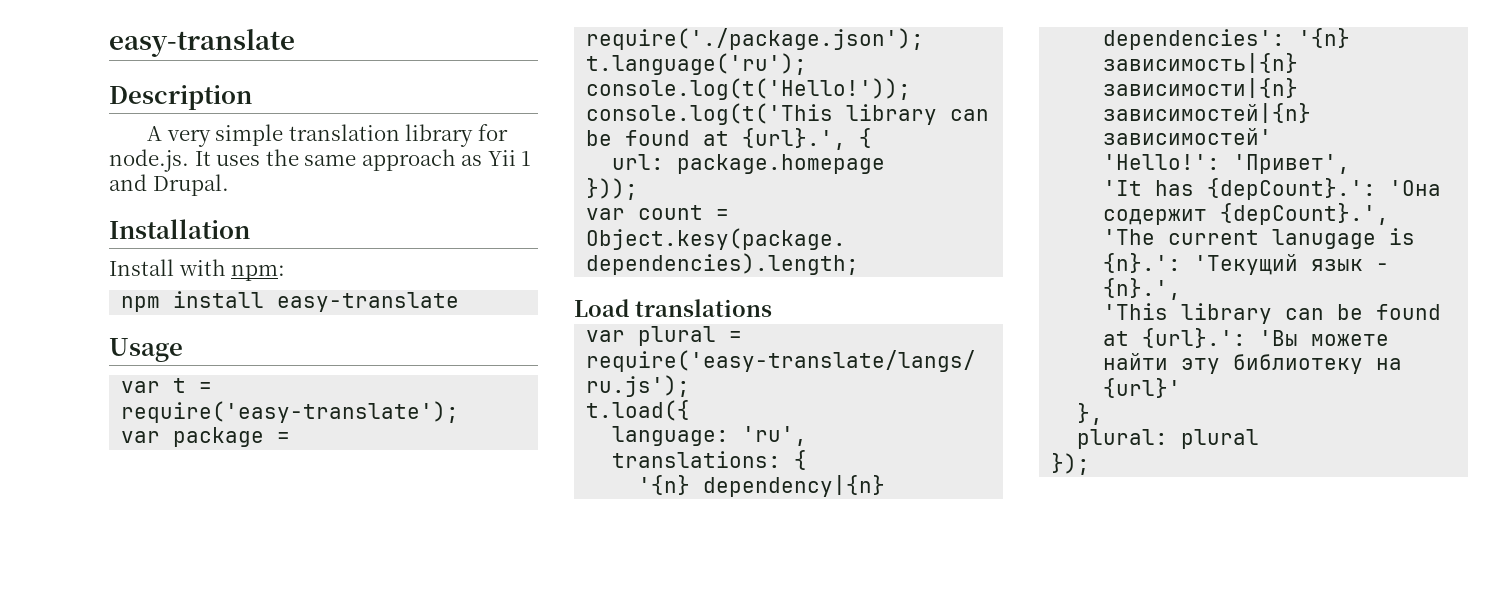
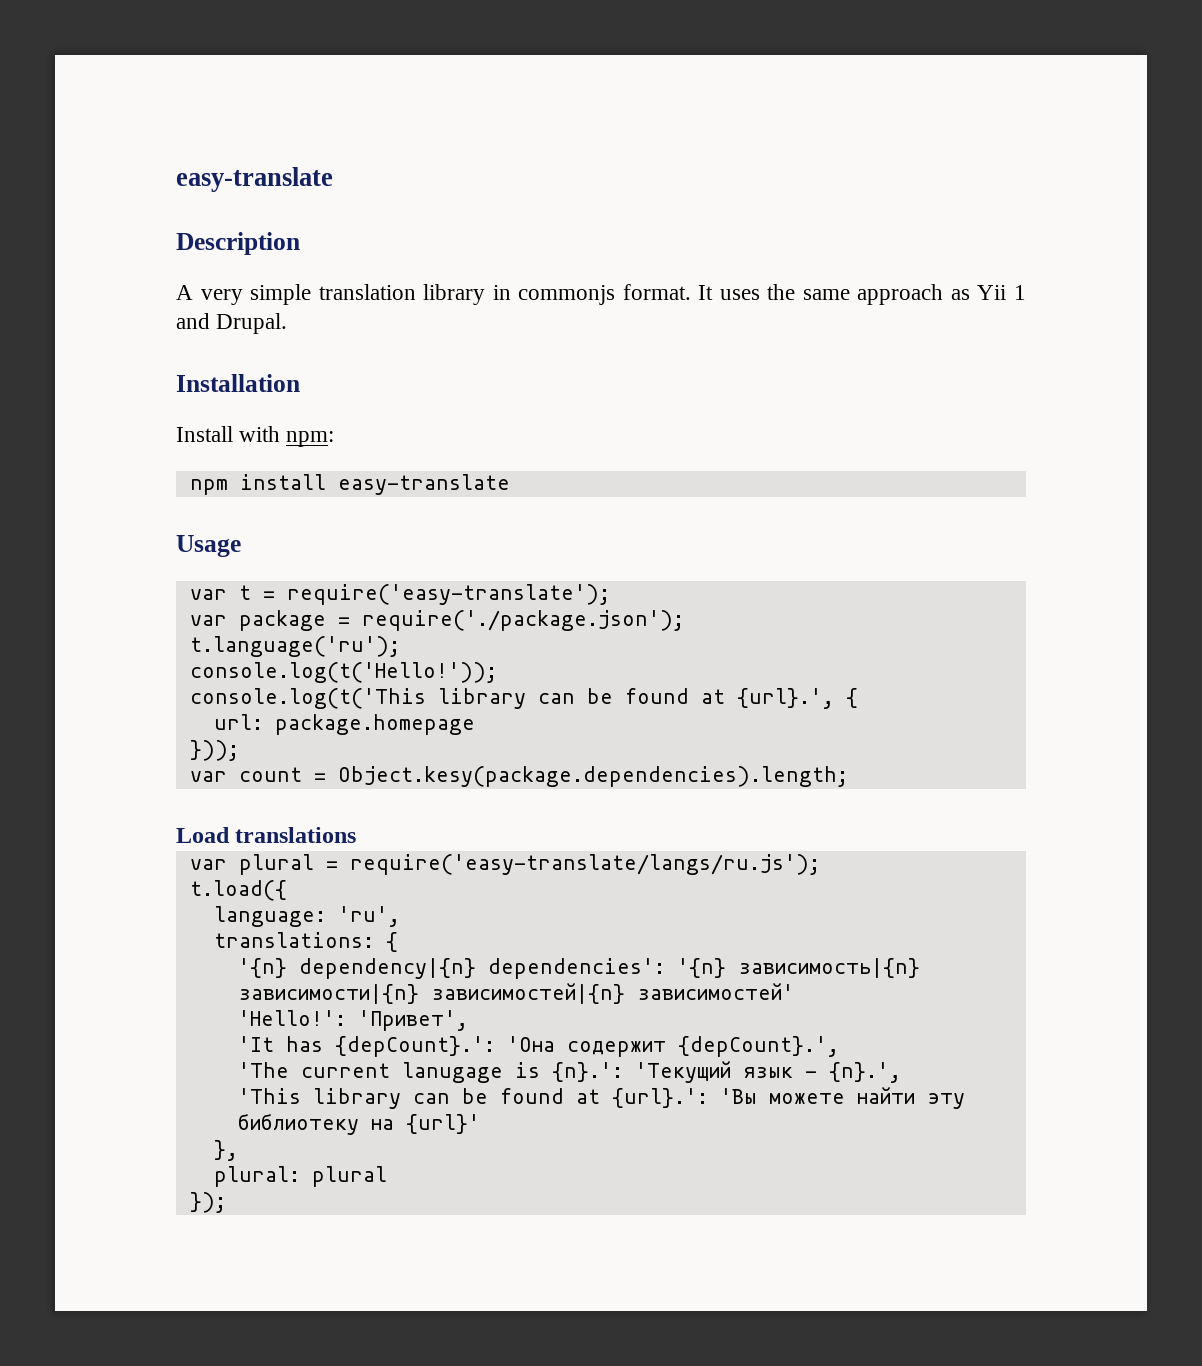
- A very simple translation library for node.js. It uses the same approach as Yii 1 and Drupal.
+ A very simple translation library in commonjs format. It uses the same approach as Yii 1 and Drupal.

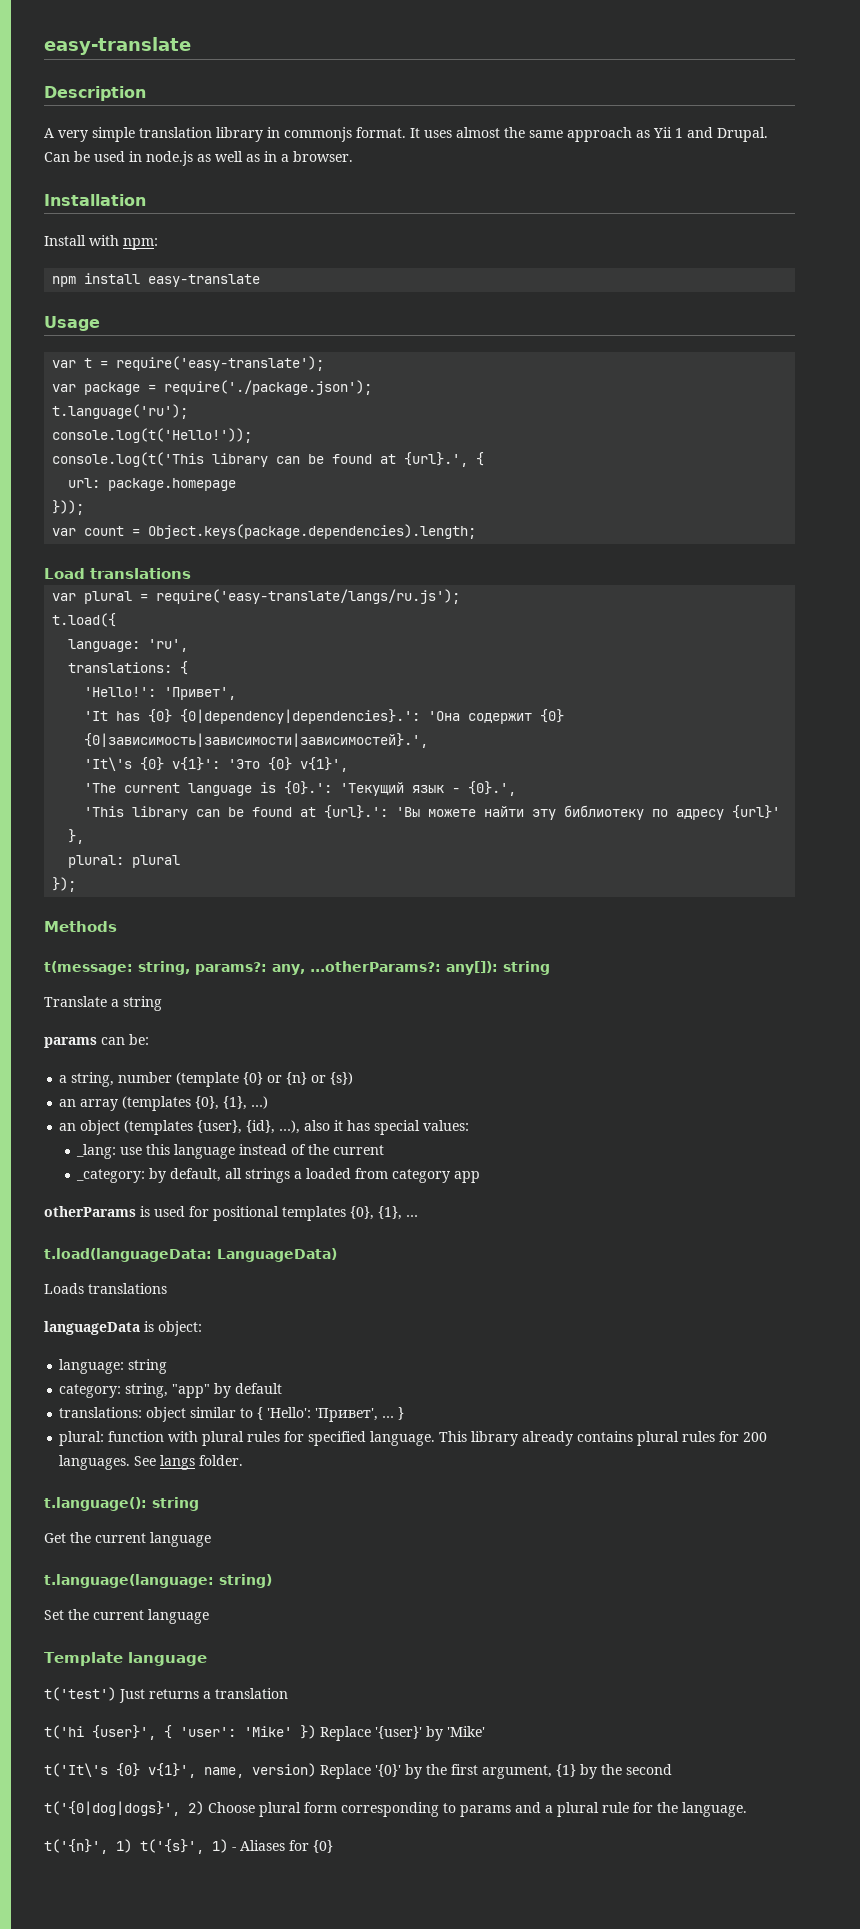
- It uses the same approach as Yii 1 and Drupal.
+ It uses almost the same approach as Yii 1 and Drupal. Can be used in node.js as well as in a browser.
- var count = Object.kesy(package.dependencies).length;
+ var count = Object.keys(package.dependencies).length;
- '{n} dependency|{n} dependencies': '{n} зависимость|{n} зависимости|{n} зависимостей|{n} зависимостей'
  'Hello!': 'Привет',
- 'It has {depCount}.': 'Она содержит {depCount}.',
+ 'It has {0} {0|dependency|dependencies}.': 'Она содержит {0} {0|зависимость|зависимости|зависимостей}.',
+ 'It\'s {0} v{1}': 'Это {0} v{1}',
- 'The current lanugage is {n}.': 'Текущий язык - {n}.',
+ 'The current language is {0}.': 'Текущий язык - {0}.',
- 'This library can be found at {url}.': 'Вы можете найти эту библиотеку на {url}'
+ 'This library can be found at {url}.': 'Вы можете найти эту библиотеку по адресу {url}'
+ Methods
+ t(message: string, params?: any, ...otherParams?: any[]): string
+ Translate a string
+ params can be:
+ a string, number (template {0} or {n} or {s})
+ an array (templates {0}, {1}, …)
+ an object (templates {user}, {id}, …), also it has special values:
+ _lang: use this language instead of the current
+ _category: by default, all strings a loaded from category app
+ otherParams is used for positional templates {0}, {1}, …
+ t.load(languageData: LanguageData)
+ Loads translations
+ languageData is object:
+ language: string
+ category: string, "app" by default
+ translations: object similar to { 'Hello': 'Привет', … }
+ plural: function with plural rules for specified language. This library already contains plural rules for 200 languages. See langs folder.
+ t.language(): string
+ Get the current language
+ t.language(language: string)
+ Set the current language
+ Template language
+ t('test') Just returns a translation
+ t('hi {user}', { 'user': 'Mike' }) Replace '{user}' by 'Mike'
+ t('It\'s {0} v{1}', name, version) Replace '{0}' by the first argument, {1} by the second
+ t('{0|dog|dogs}', 2) Choose plural form corresponding to params and a plural rule for the language.
+ t('{n}', 1) t('{s}', 1) - Aliases for {0}

